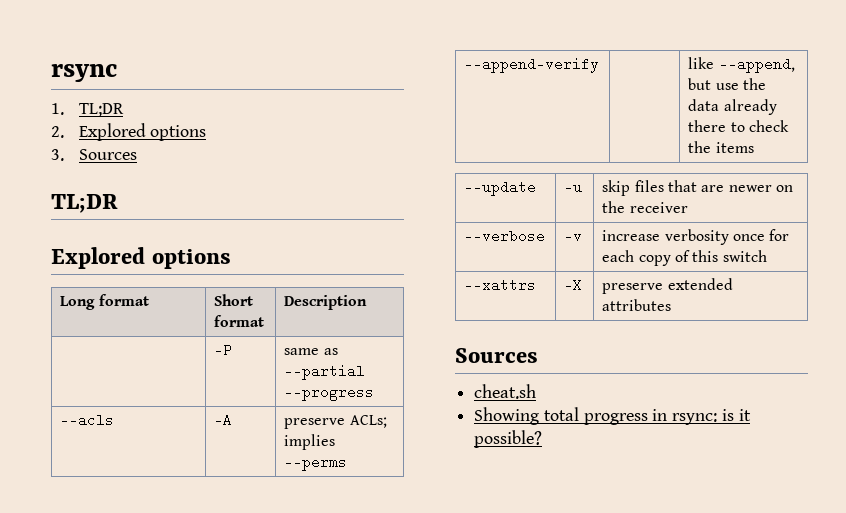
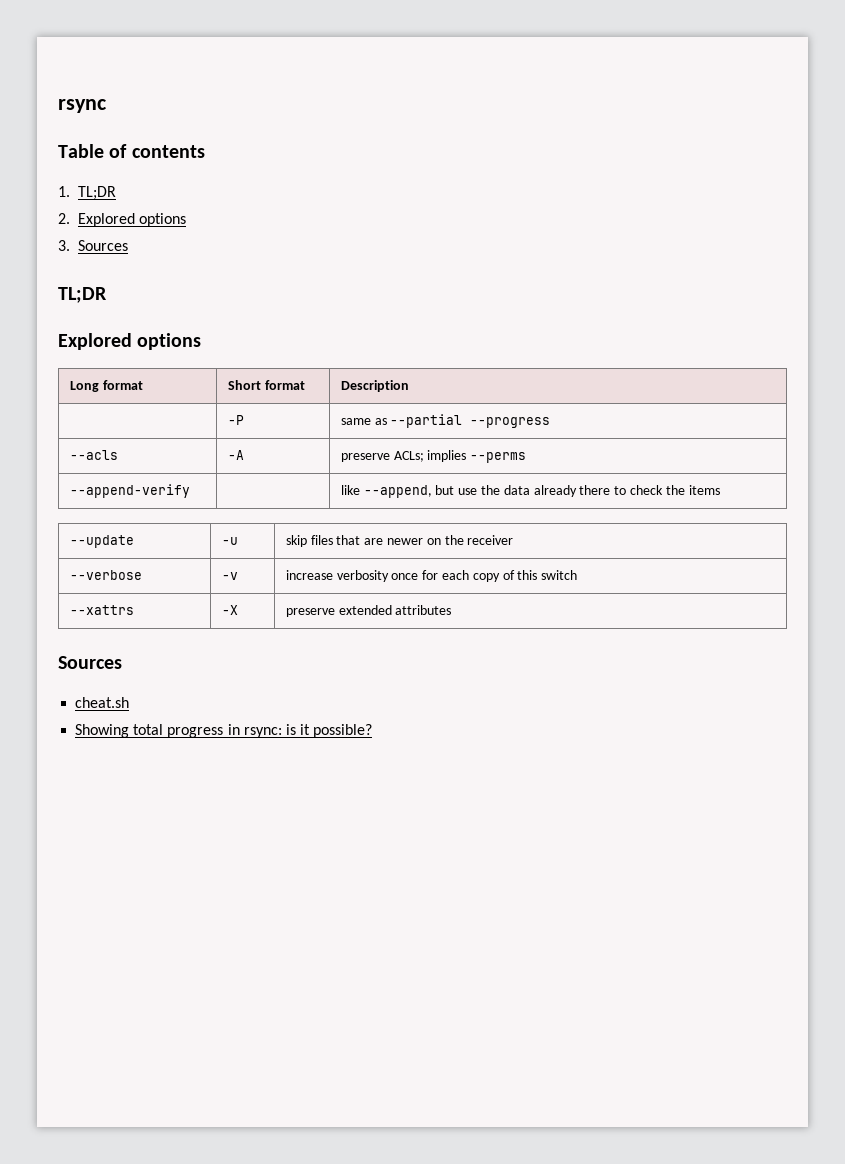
+ Table of contents

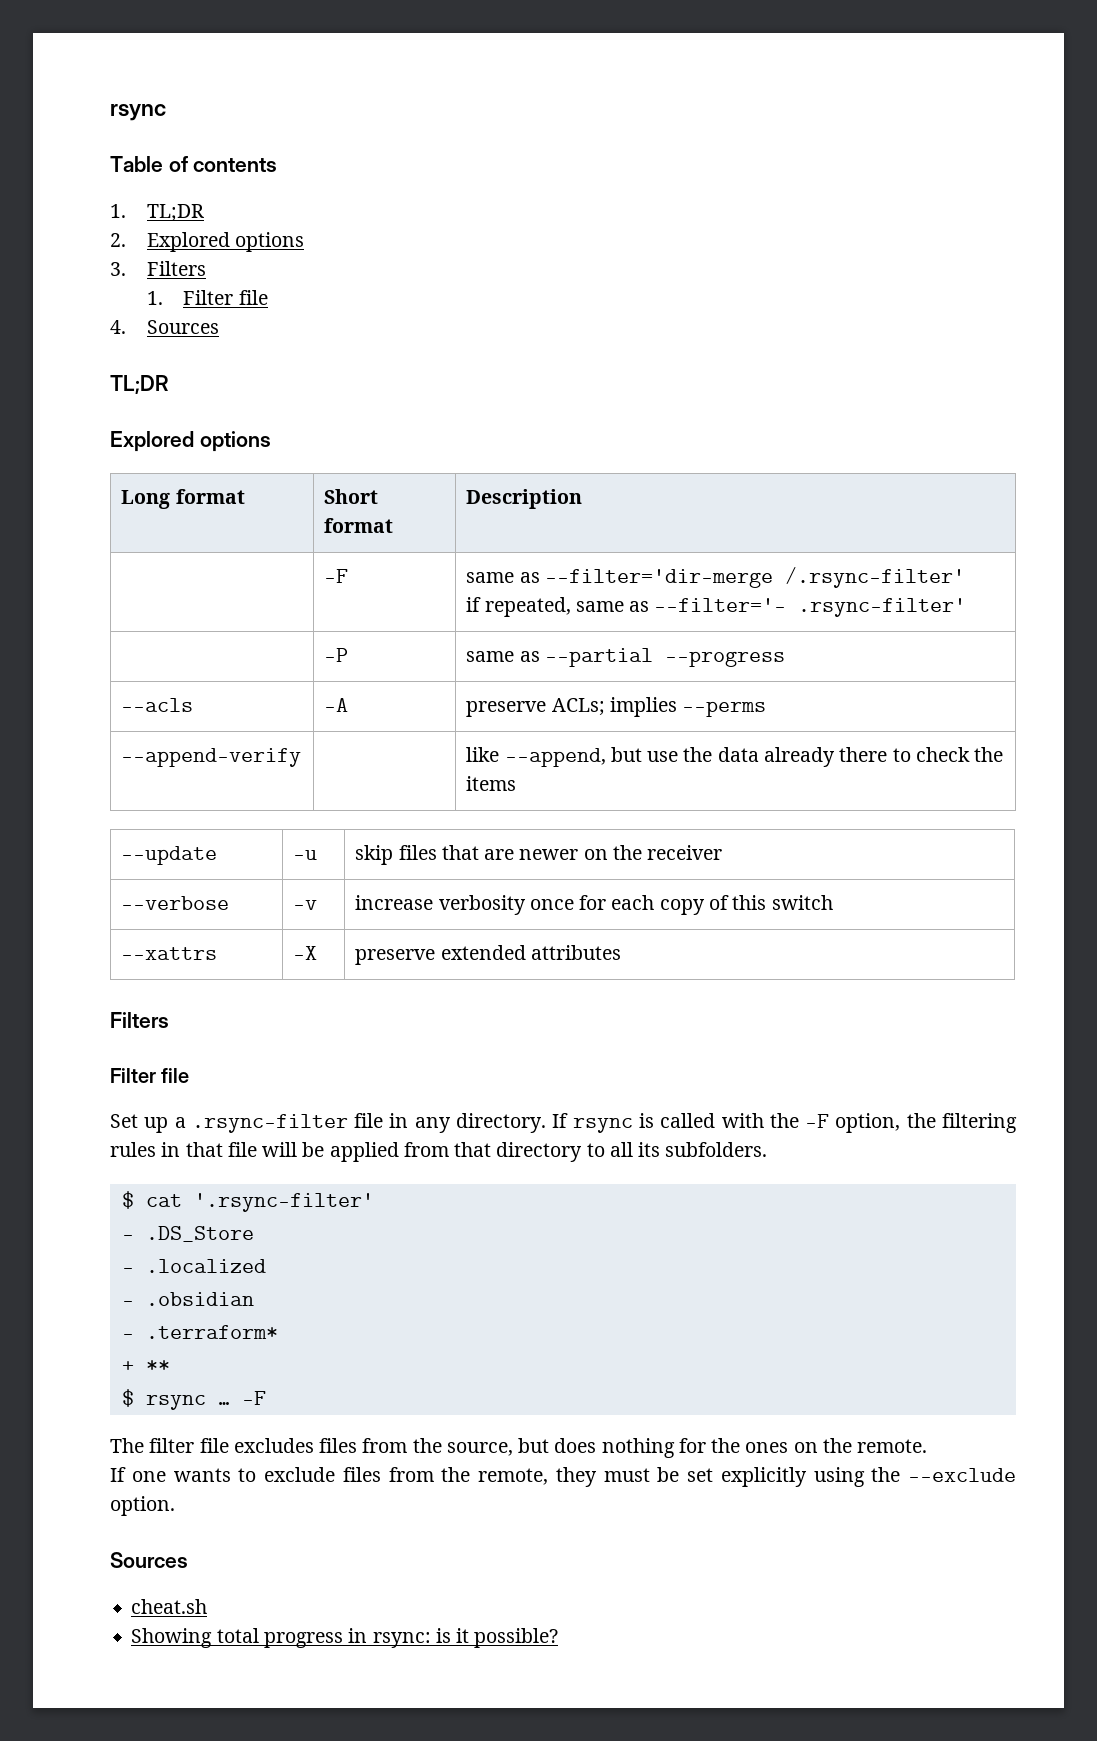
- 3. Sources
+ 3. Filters
+ 1. Filter file
+ 4. Sources
+ | -F | same as --filter='dir-merge /.rsync-filter'
+ if repeated, same as --filter='- .rsync-filter'
  --xattrs | -X | preserve extended attributes
+ Filters
+ Filter file
+ Set up a .rsync-filter file in any directory. If rsync is called with the -F option, the filtering rules in that file will be applied from that directory to all its subfolders.
+ $ cat '.rsync-filter'
+ - .DS_Store
+ - .localized
+ - .obsidian
+ - .terraform*
+ + **
+ $ rsync … -F
+ The filter file excludes files from the source, but does nothing for the ones on the remote.
+ If one wants to exclude files from the remote, they must be set explicitly using the --exclude option.

